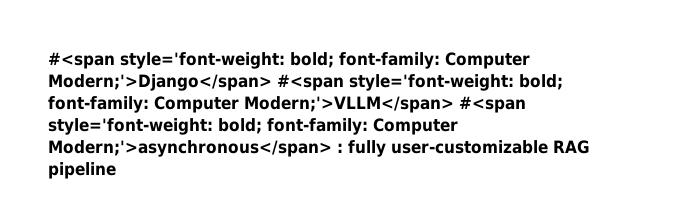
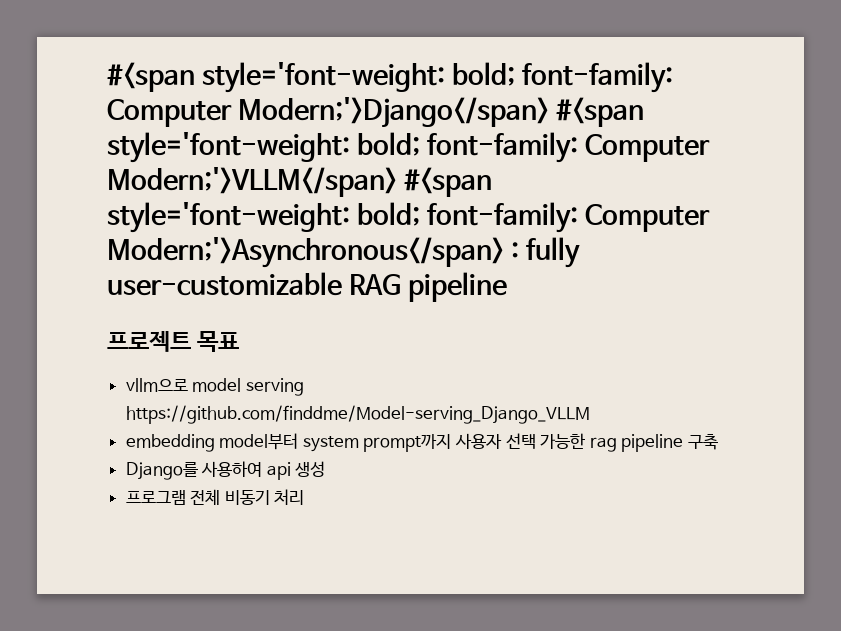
- #<span style='font-weight: bold; font-family: Computer Modern;'>Django</span> #<span style='font-weight: bold; font-family: Computer Modern;'>VLLM</span> #<span style='font-weight: bold; font-family: Computer Modern;'>asynchronous</span> : fully user-customizable RAG pipeline
+ #<span style='font-weight: bold; font-family: Computer Modern;'>Django</span> #<span style='font-weight: bold; font-family: Computer Modern;'>VLLM</span> #<span style='font-weight: bold; font-family: Computer Modern;'>Asynchronous</span> : fully user-customizable RAG pipeline
+ 프로젝트 목표
+ vllm으로 model serving https://github.com/finddme/Model-serving_Django_VLLM
+ embedding model부터 system prompt까지 사용자 선택 가능한 rag pipeline 구축
+ Django를 사용하여 api 생성
+ 프로그램 전체 비동기 처리

